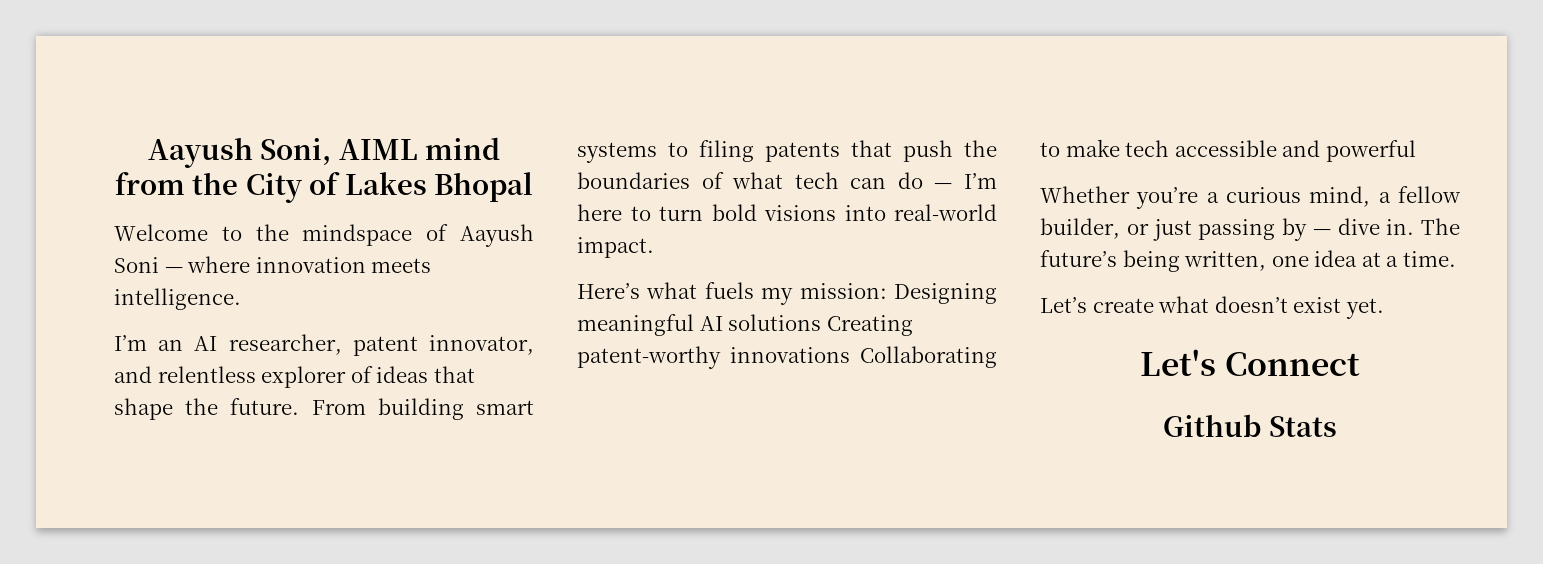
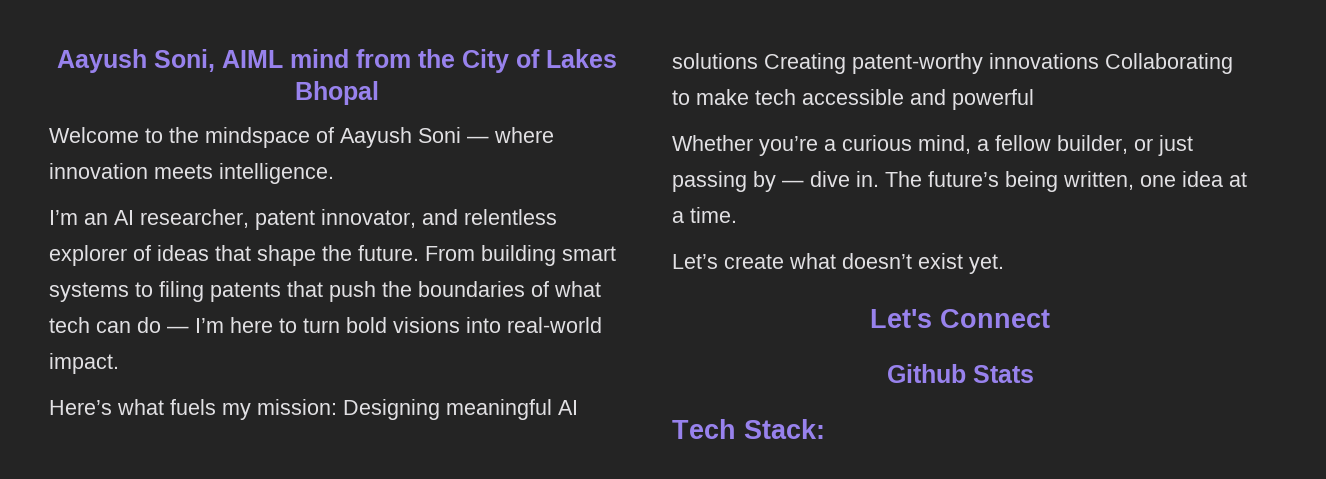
+ Tech Stack:

